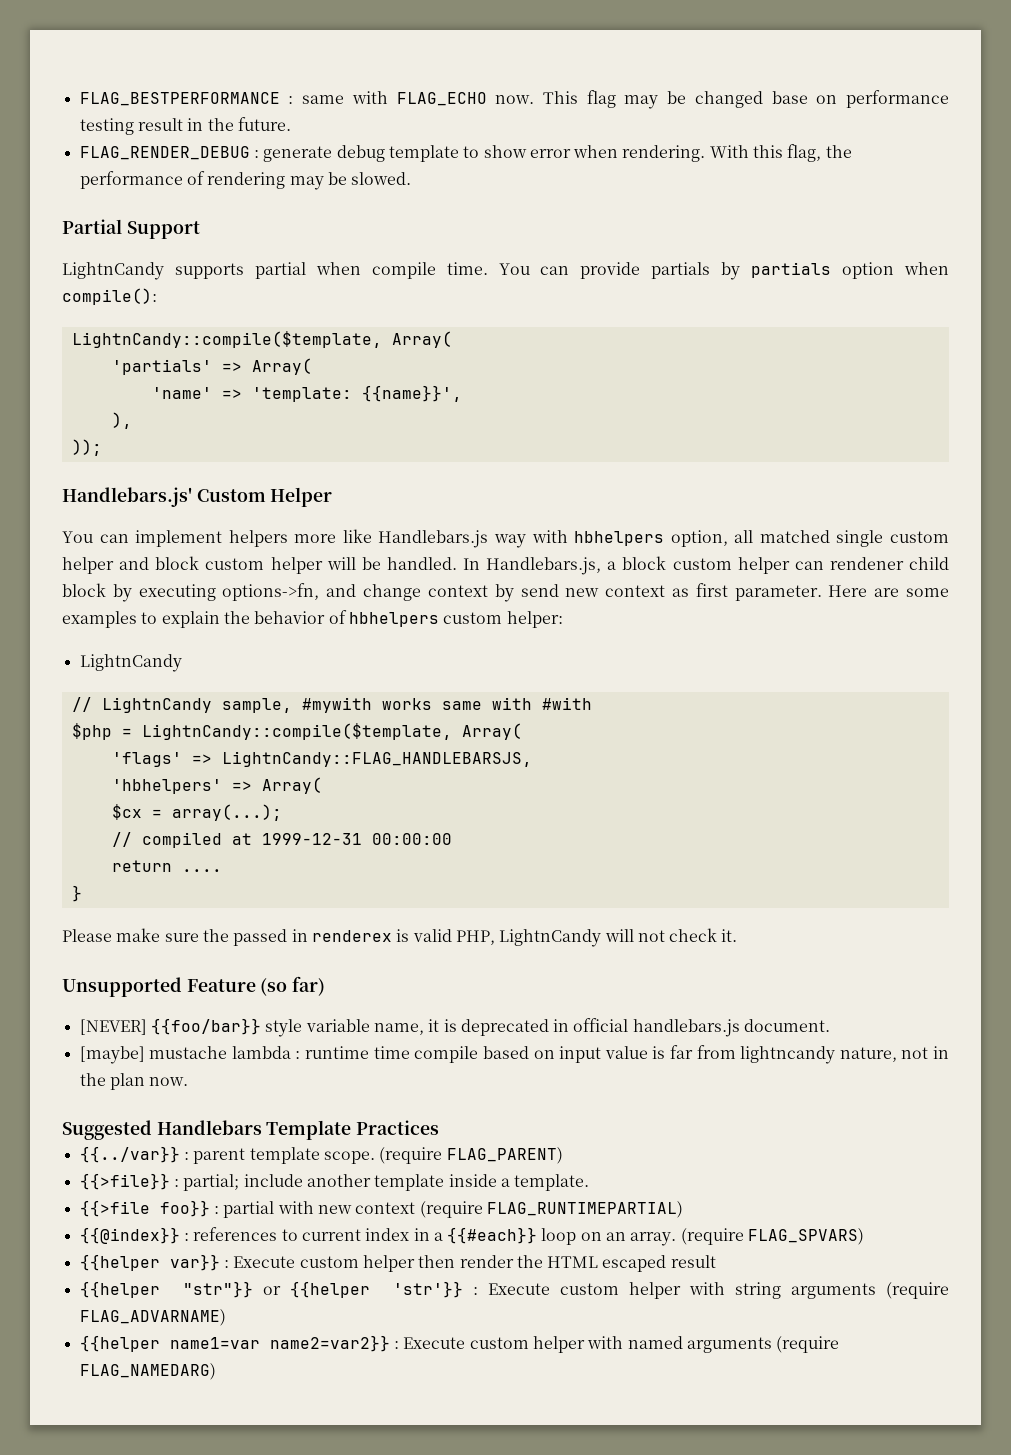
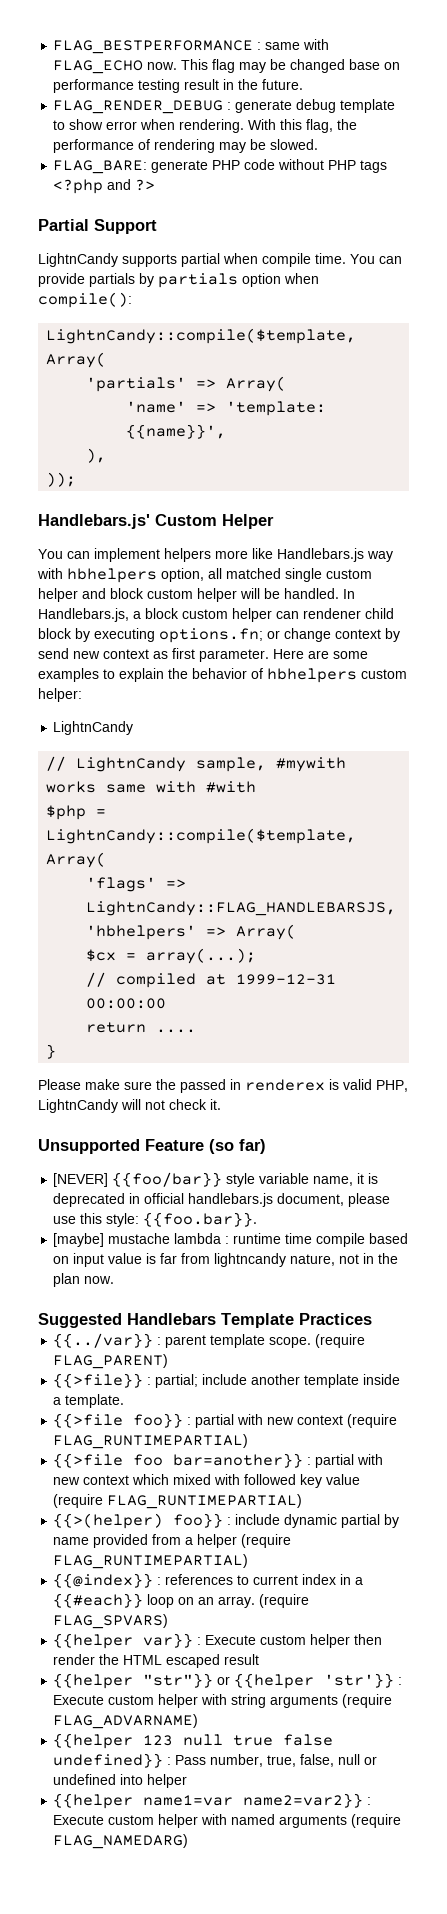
+ FLAG_BARE: generate PHP code without PHP tags <?php and ?>
- In Handlebars.js, a block custom helper can rendener child block by executing options->fn, and change context by send new context as first parameter.
+ In Handlebars.js, a block custom helper can rendener child block by executing options.fn; or change context by send new context as first parameter.
- [NEVER] {{foo/bar}} style variable name, it is deprecated in official handlebars.js document.
+ [NEVER] {{foo/bar}} style variable name, it is deprecated in official handlebars.js document, please use this style: {{foo.bar}}.
+ {{>file foo bar=another}} : partial with new context which mixed with followed key value (require FLAG_RUNTIMEPARTIAL)
+ {{>(helper) foo}} : include dynamic partial by name provided from a helper (require FLAG_RUNTIMEPARTIAL)
+ {{helper 123 null true false undefined}} : Pass number, true, false, null or undefined into helper

